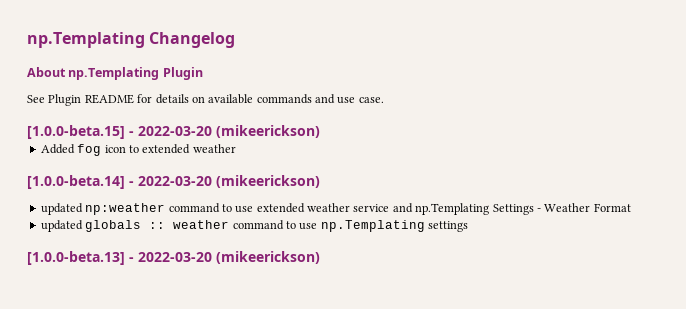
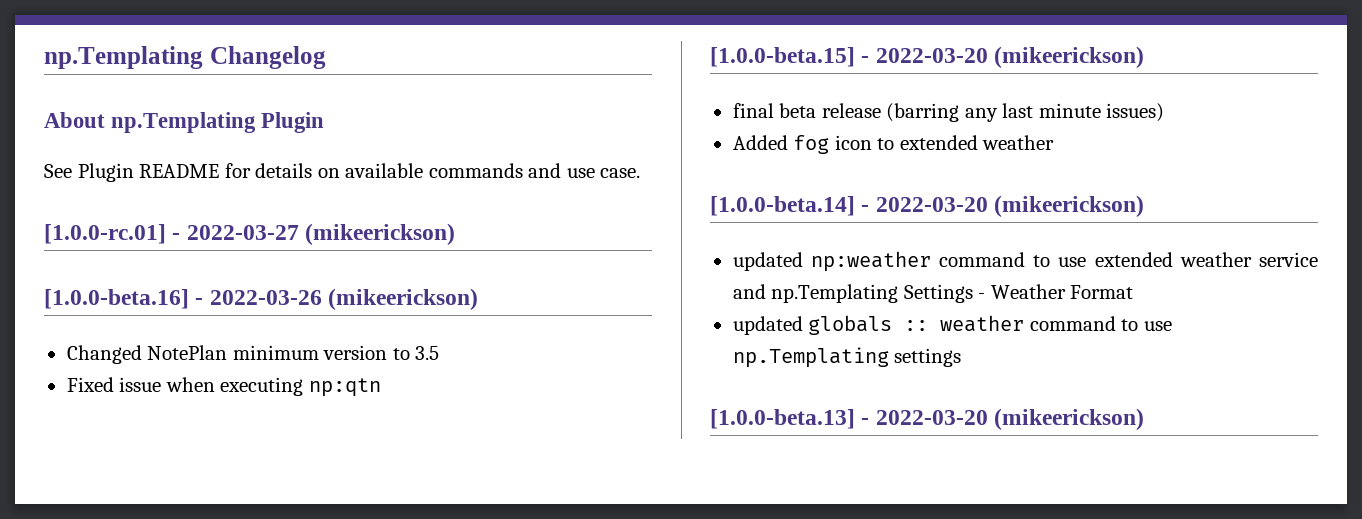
+ [1.0.0-rc.01] - 2022-03-27 (mikeerickson)
+ [1.0.0-beta.16] - 2022-03-26 (mikeerickson)
+ Changed NotePlan minimum version to 3.5
+ Fixed issue when executing np:qtn
  [1.0.0-beta.15] - 2022-03-20 (mikeerickson)
+ final beta release (barring any last minute issues)

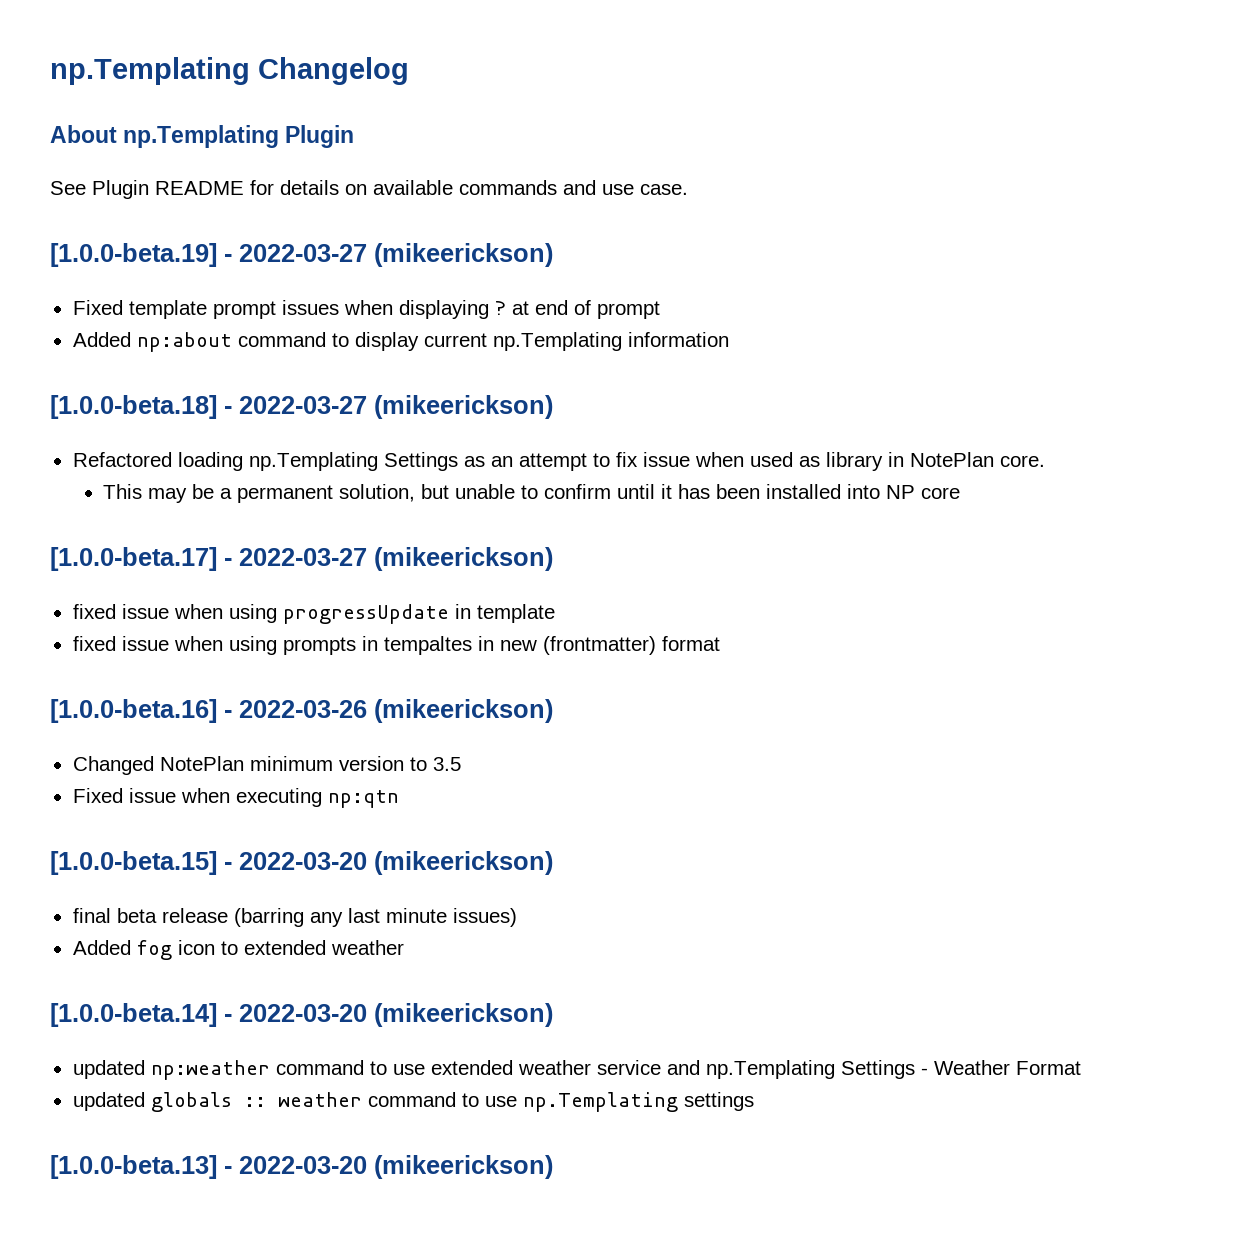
- [1.0.0-rc.01] - 2022-03-27 (mikeerickson)
+ [1.0.0-beta.19] - 2022-03-27 (mikeerickson)
+ Fixed template prompt issues when displaying ? at end of prompt
+ Added np:about command to display current np.Templating information
+ [1.0.0-beta.18] - 2022-03-27 (mikeerickson)
+ Refactored loading np.Templating Settings as an attempt to fix issue when used as library in NotePlan core.
+ This may be a permanent solution, but unable to confirm until it has been installed into NP core
+ [1.0.0-beta.17] - 2022-03-27 (mikeerickson)
+ fixed issue when using progressUpdate in template
+ fixed issue when using prompts in tempaltes in new (frontmatter) format

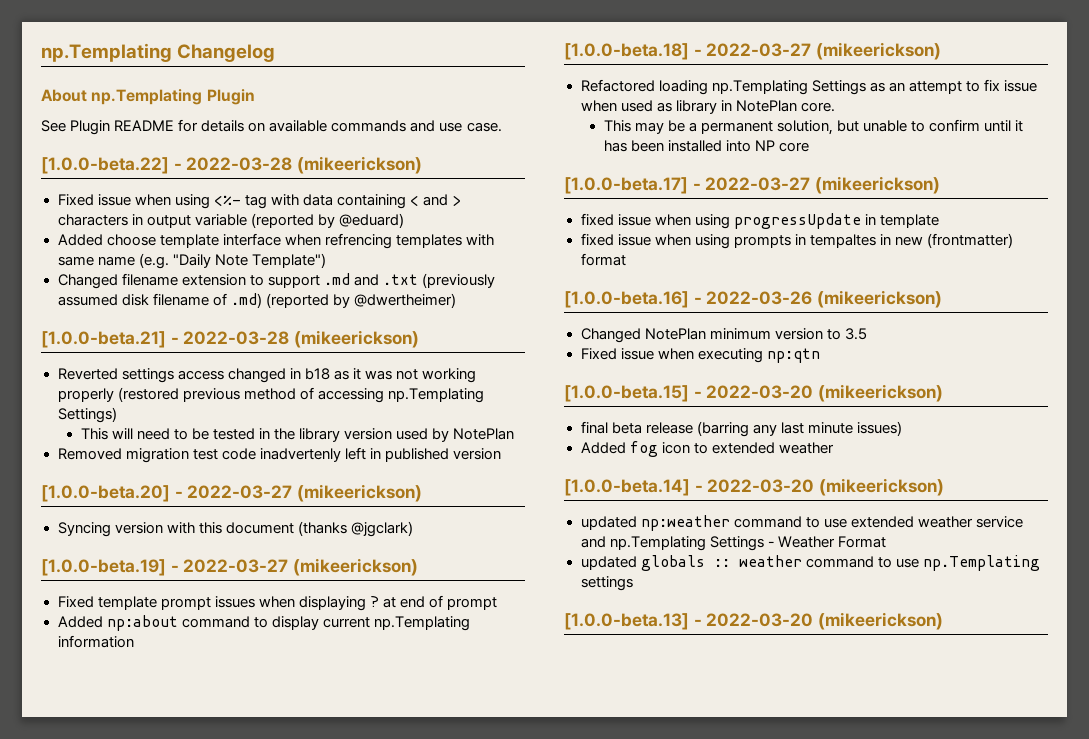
+ [1.0.0-beta.22] - 2022-03-28 (mikeerickson)
+ Fixed issue when using <%- tag with data containing < and > characters in output variable (reported by @eduard)
+ Added choose template interface when refrencing templates with same name (e.g. "Daily Note Template")
+ Changed filename extension to support .md and .txt (previously assumed disk filename of .md) (reported by @dwertheimer)
+ [1.0.0-beta.21] - 2022-03-28 (mikeerickson)
+ Reverted settings access changed in b18 as it was not working properly (restored previous method of accessing np.Templating Settings)
+ This will need to be tested in the library version used by NotePlan
+ Removed migration test code inadvertenly left in published version
+ [1.0.0-beta.20] - 2022-03-27 (mikeerickson)
+ Syncing version with this document (thanks @jgclark)

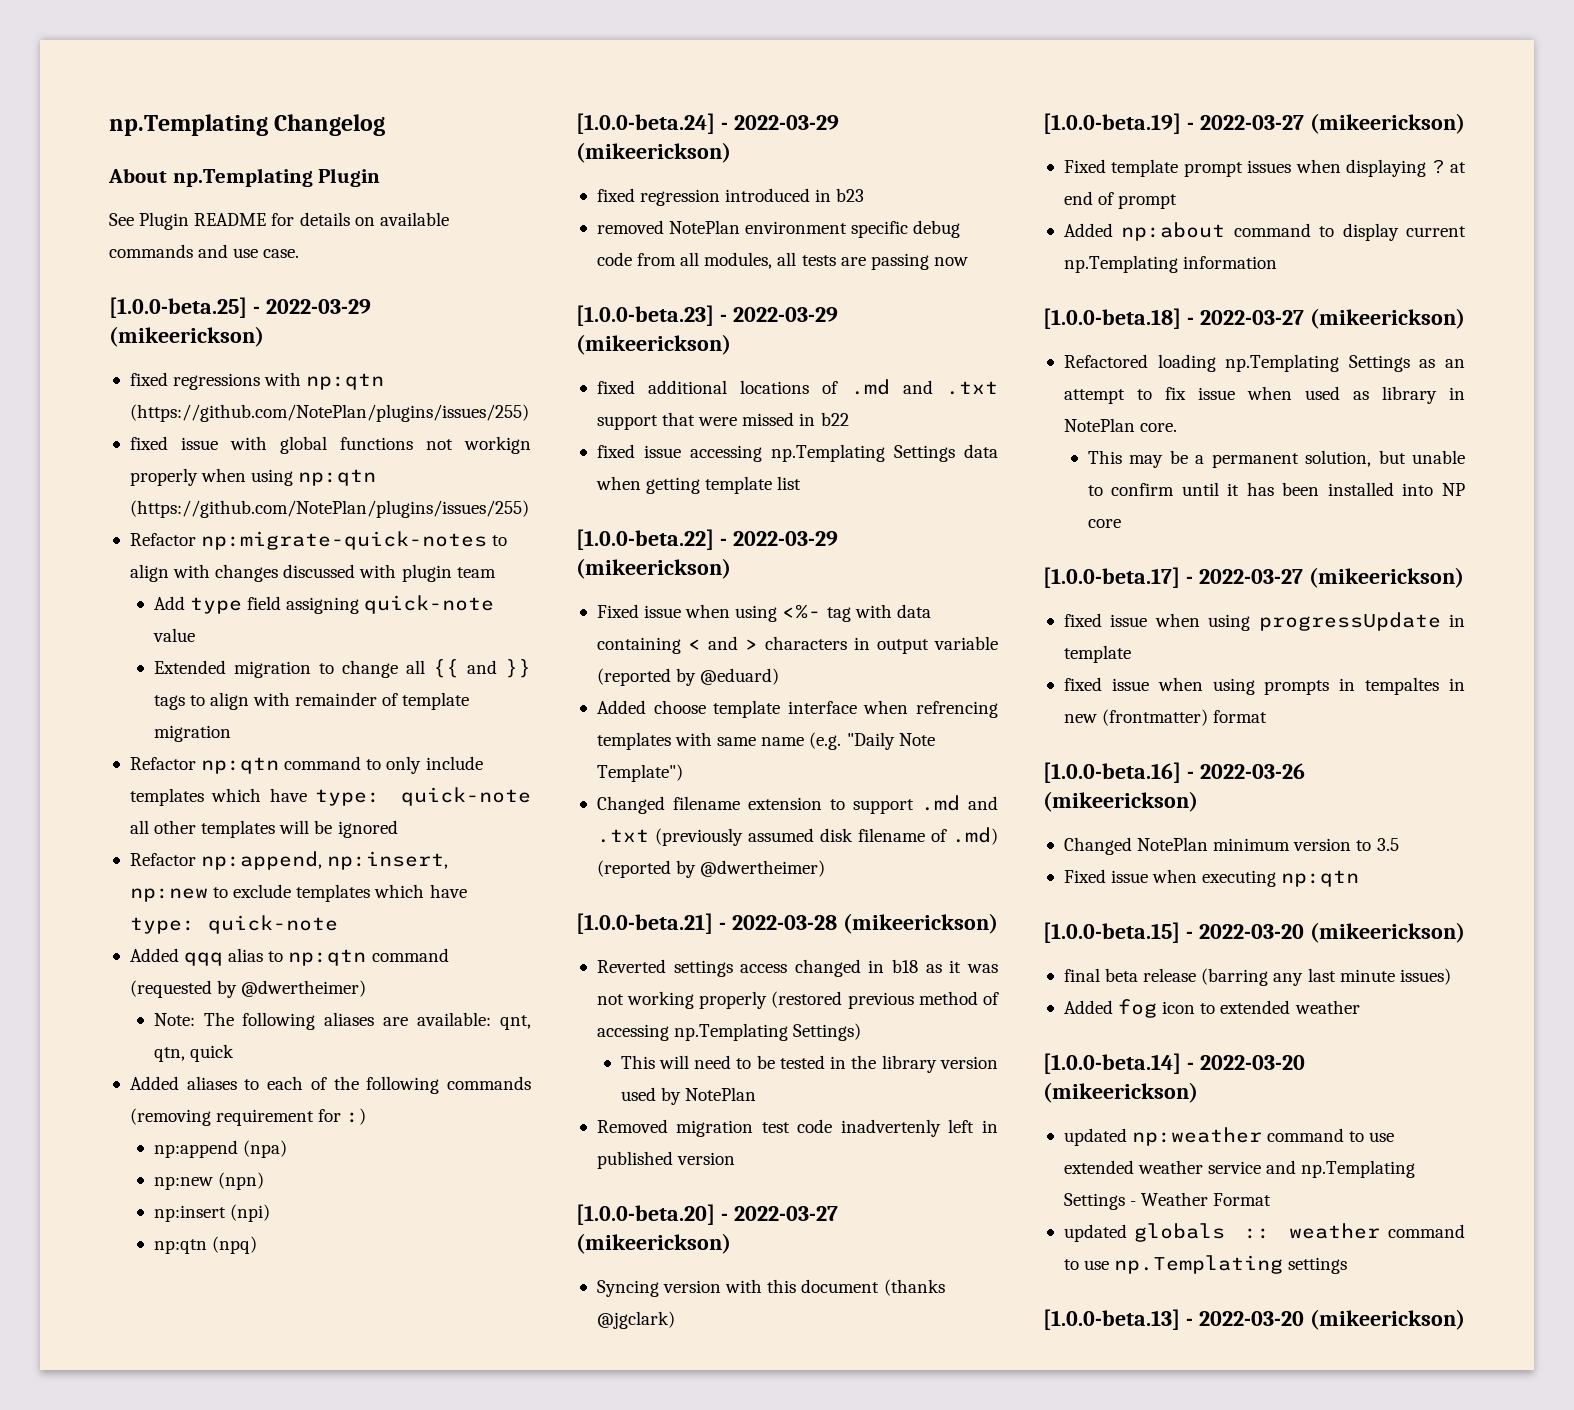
+ [1.0.0-beta.25] - 2022-03-29 (mikeerickson)
+ fixed regressions with np:qtn (https://github.com/NotePlan/plugins/issues/255)
+ fixed issue with global functions not workign properly when using np:qtn (https://github.com/NotePlan/plugins/issues/255)
+ Refactor np:migrate-quick-notes to align with changes discussed with plugin team
+ Add type field assigning quick-note value
+ Extended migration to change all {{ and }} tags to align with remainder of template migration
+ Refactor np:qtn command to only include templates which have type: quick-note all other templates will be ignored
+ Refactor np:append, np:insert, np:new to exclude templates which have type: quick-note
+ Added qqq alias to np:qtn command (requested by @dwertheimer)
+ Note: The following aliases are available: qnt, qtn, quick
+ Added aliases to each of the following commands (removing requirement for :)
+ np:append (npa)
+ np:new (npn)
+ np:insert (npi)
+ np:qtn (npq)
+ [1.0.0-beta.24] - 2022-03-29 (mikeerickson)
+ fixed regression introduced in b23
+ removed NotePlan environment specific debug code from all modules, all tests are passing now
+ [1.0.0-beta.23] - 2022-03-29 (mikeerickson)
+ fixed additional locations of .md and .txt support that were missed in b22
+ fixed issue accessing np.Templating Settings data when getting template list
- [1.0.0-beta.22] - 2022-03-28 (mikeerickson)
+ [1.0.0-beta.22] - 2022-03-29 (mikeerickson)

